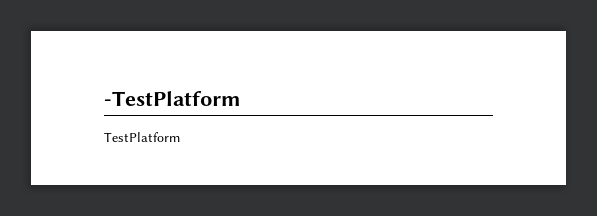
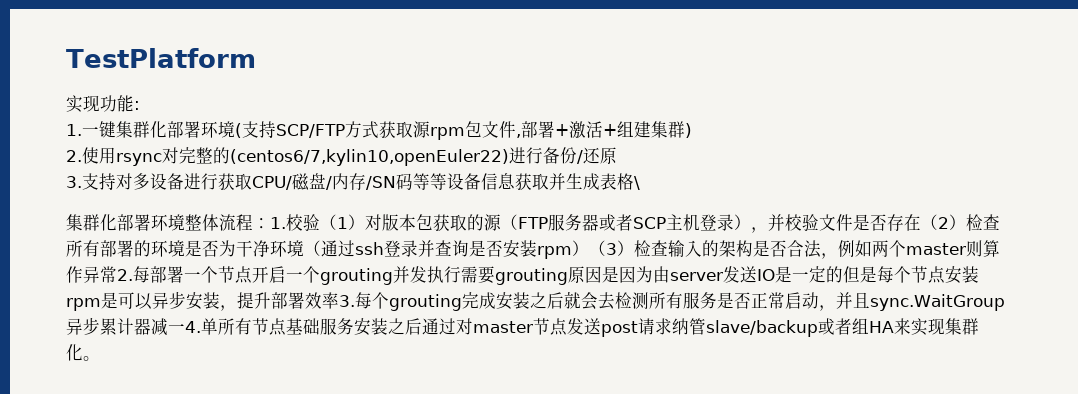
- -TestPlatform
  TestPlatform
+ 实现功能:
+ 1.一键集群化部署环境(支持SCP/FTP方式获取源rpm包文件,部署+激活+组建集群)
+ 2.使用rsync对完整的(centos6/7,kylin10,openEuler22)进行备份/还原
+ 3.支持对多设备进行获取CPU/磁盘/内存/SN码等等设备信息获取并生成表格\
+ 集群化部署环境整体流程：1.校验（1）对版本包获取的源（FTP服务器或者SCP主机登录），并校验文件是否存在（2）检查所有部署的环境是否为干净环境（通过ssh登录并查询是否安装rpm）（3）检查输入的架构是否合法，例如两个master则算作异常2.每部署一个节点开启一个grouting并发执行需要grouting原因是因为由server发送IO是一定的但是每个节点安装rpm是可以异步安装，提升部署效率3.每个grouting完成安装之后就会去检测所有服务是否正常启动，并且sync.WaitGroup异步累计器减一4.单所有节点基础服务安装之后通过对master节点发送post请求纳管slave/backup或者组HA来实现集群化。

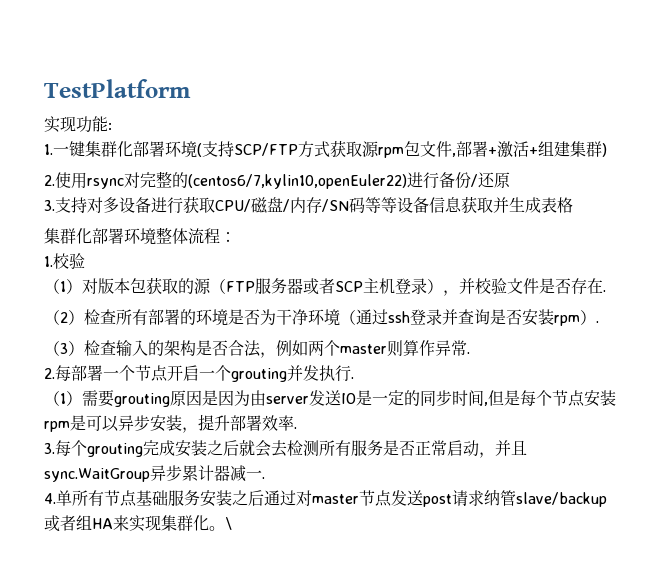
- 3.支持对多设备进行获取CPU/磁盘/内存/SN码等等设备信息获取并生成表格\
+ 3.支持对多设备进行获取CPU/磁盘/内存/SN码等等设备信息获取并生成表格
- 集群化部署环境整体流程：1.校验（1）对版本包获取的源（FTP服务器或者SCP主机登录），并校验文件是否存在（2）检查所有部署的环境是否为干净环境（通过ssh登录并查询是否安装rpm）（3）检查输入的架构是否合法，例如两个master则算作异常2.每部署一个节点开启一个grouting并发执行需要grouting原因是因为由server发送IO是一定的但是每个节点安装rpm是可以异步安装，提升部署效率3.每个grouting完成安装之后就会去检测所有服务是否正常启动，并且sync.WaitGroup异步累计器减一4.单所有节点基础服务安装之后通过对master节点发送post请求纳管slave/backup或者组HA来实现集群化。
+ 集群化部署环境整体流程：
+ 1.校验
+ （1）对版本包获取的源（FTP服务器或者SCP主机登录），并校验文件是否存在.
+ （2）检查所有部署的环境是否为干净环境（通过ssh登录并查询是否安装rpm）.
+ （3）检查输入的架构是否合法，例如两个master则算作异常.
+ 2.每部署一个节点开启一个grouting并发执行.
+ （1）需要grouting原因是因为由server发送IO是一定的同步时间,但是每个节点安装rpm是可以异步安装，提升部署效率.
+ 3.每个grouting完成安装之后就会去检测所有服务是否正常启动，并且sync.WaitGroup异步累计器减一.
+ 4.单所有节点基础服务安装之后通过对master节点发送post请求纳管slave/backup或者组HA来实现集群化。
+ \

